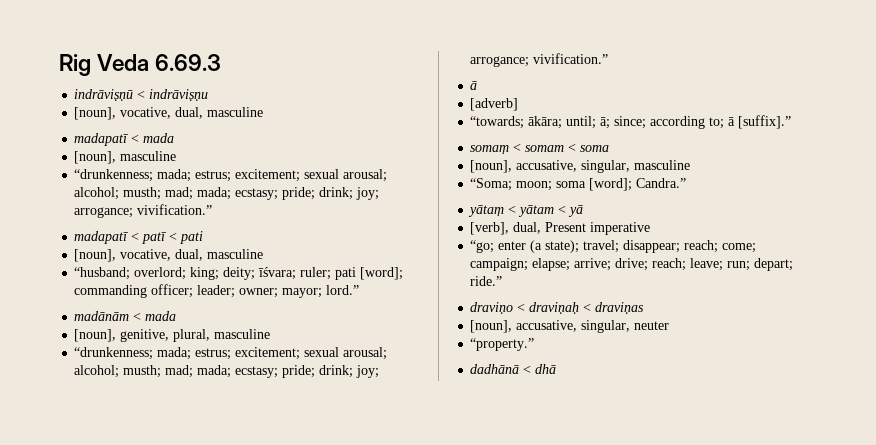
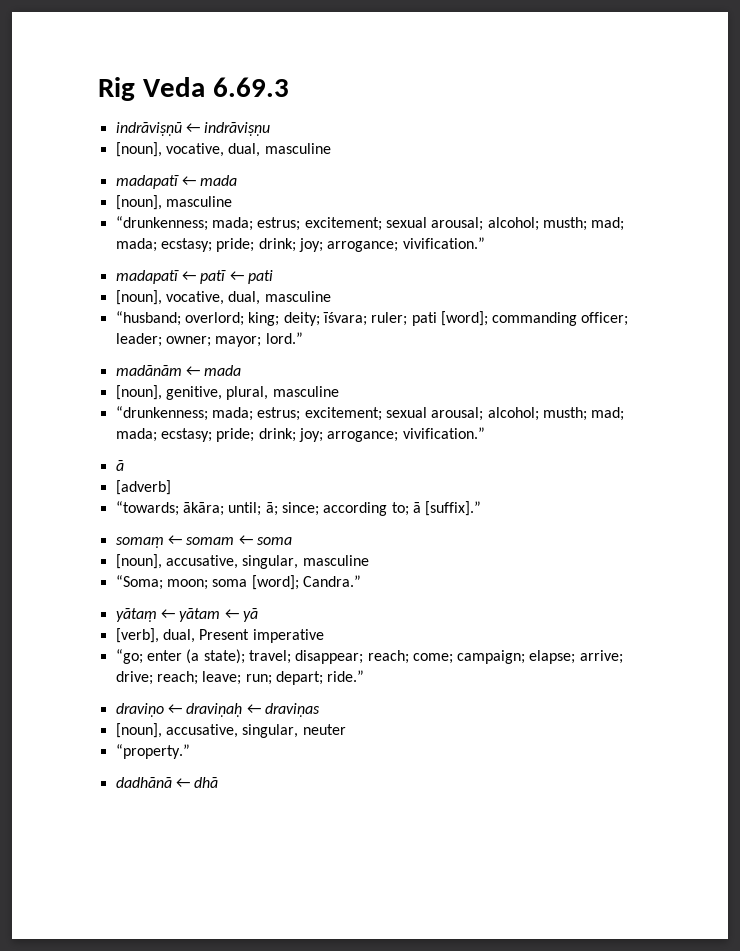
- indrāviṣṇū < indrāviṣṇu
+ indrāviṣṇū ← indrāviṣṇu
- madapatī < mada
+ madapatī ← mada
- madapatī < patī < pati
+ madapatī ← patī ← pati
- madānām < mada
+ madānām ← mada
- somaṃ < somam < soma
+ somaṃ ← somam ← soma
- yātaṃ < yātam < yā
+ yātaṃ ← yātam ← yā
- draviṇo < draviṇaḥ < draviṇas
+ draviṇo ← draviṇaḥ ← draviṇas
- dadhānā < dhā
+ dadhānā ← dhā

